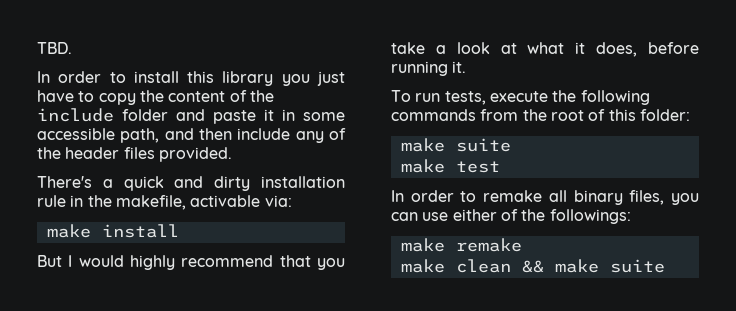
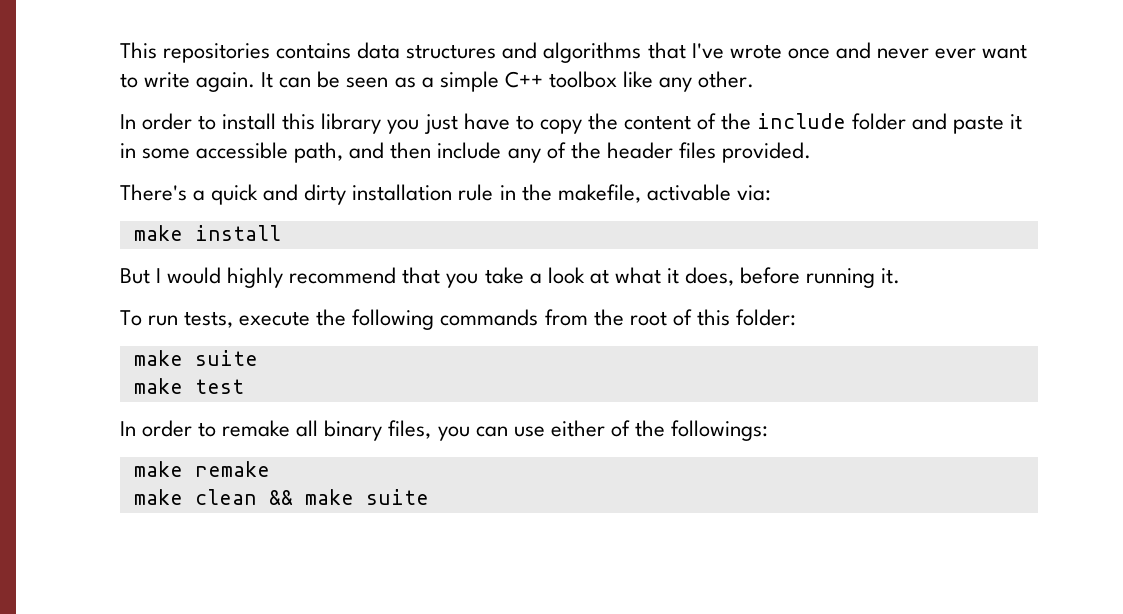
- TBD.
+ This repositories contains data structures and algorithms that I've wrote once and never ever want to write again. It can be seen as a simple C++ toolbox like any other.

